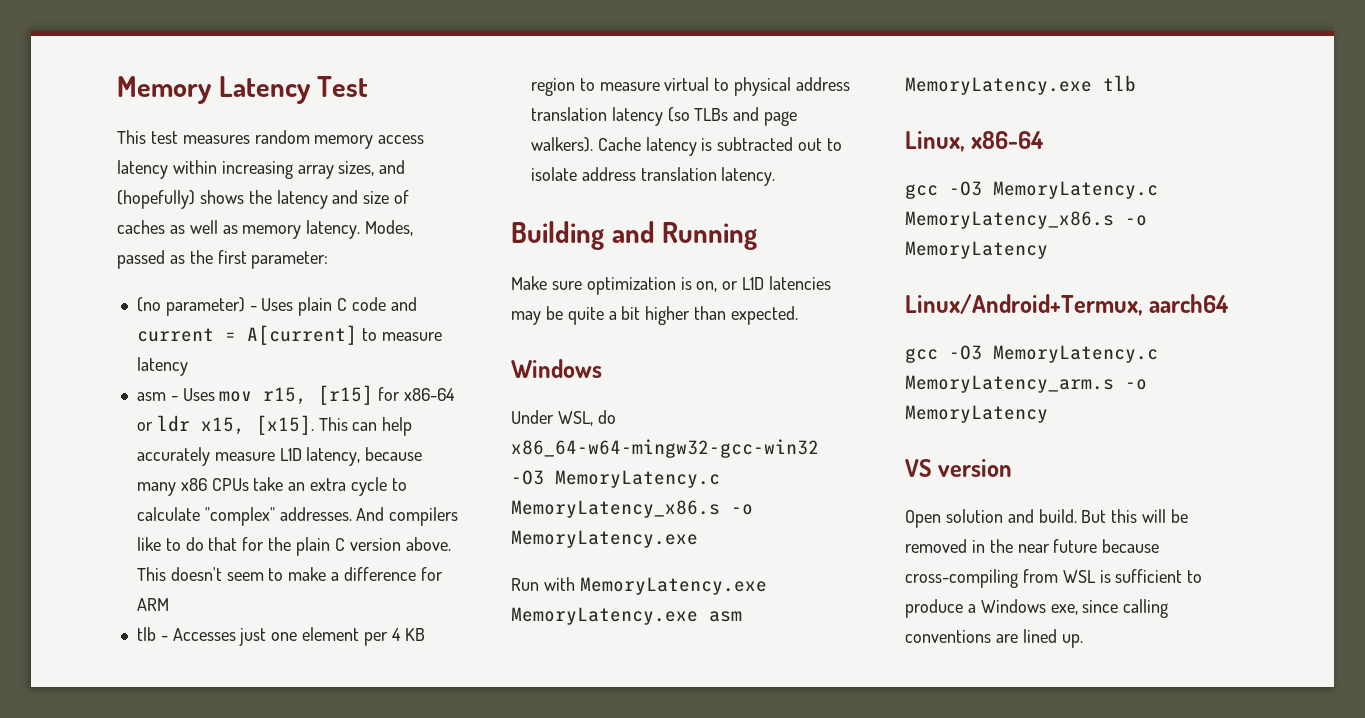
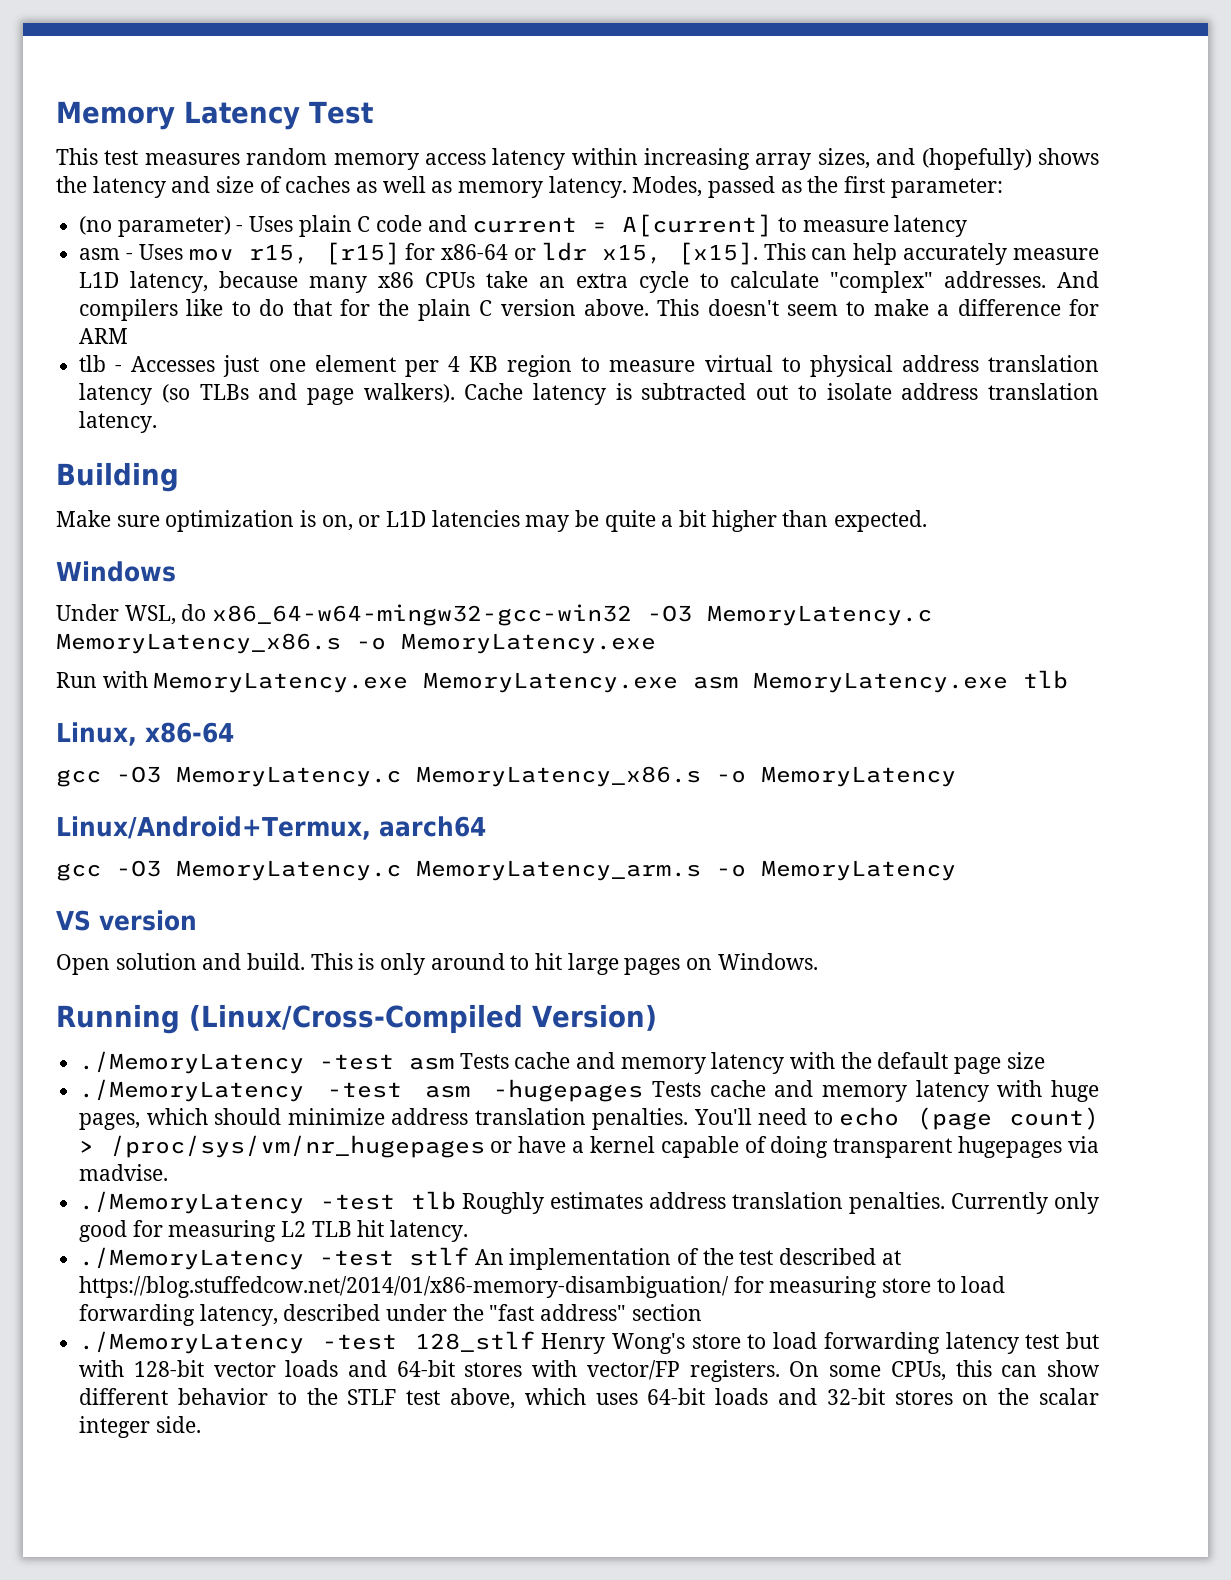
- Building and Running
+ Building
- But this will be removed in the near future because cross-compiling from WSL is sufficient to produce a Windows exe, since calling conventions are lined up.
+ This is only around to hit large pages on Windows.
+ Running (Linux/Cross-Compiled Version)
+ ./MemoryLatency -test asm Tests cache and memory latency with the default page size
+ ./MemoryLatency -test asm -hugepages Tests cache and memory latency with huge pages, which should minimize address translation penalties. You'll need to echo (page count) > /proc/sys/vm/nr_hugepages or have a kernel capable of doing transparent hugepages via madvise.
+ ./MemoryLatency -test tlb Roughly estimates address translation penalties. Currently only good for measuring L2 TLB hit latency.
+ ./MemoryLatency -test stlf An implementation of the test described at https://blog.stuffedcow.net/2014/01/x86-memory-disambiguation/ for measuring store to load forwarding latency, described under the "fast address" section
+ ./MemoryLatency -test 128_stlf Henry Wong's store to load forwarding latency test but with 128-bit vector loads and 64-bit stores with vector/FP registers. On some CPUs, this can show different behavior to the STLF test above, which uses 64-bit loads and 32-bit stores on the scalar integer side.

